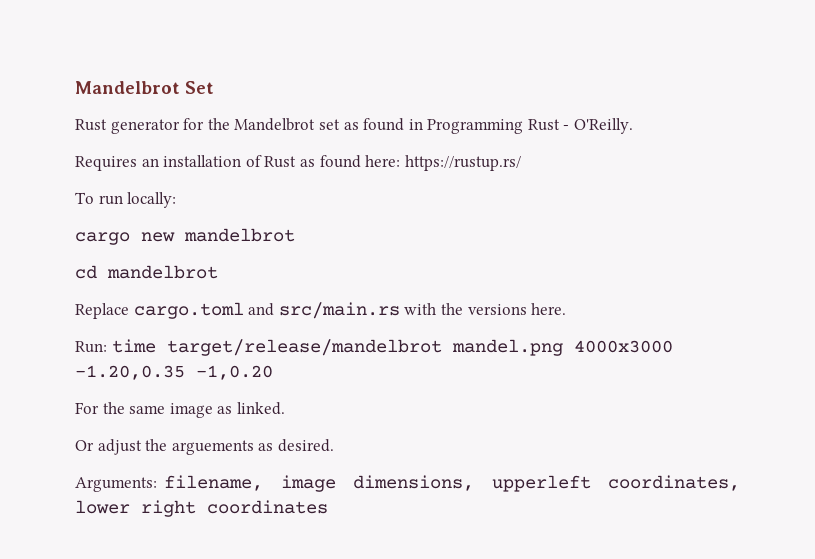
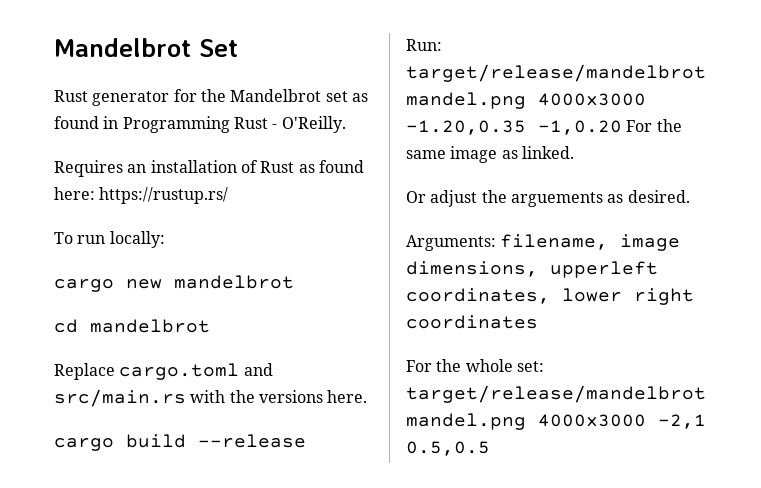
+ cargo build --release
- Run: time target/release/mandelbrot mandel.png 4000x3000 -1.20,0.35 -1,0.20
- For the same image as linked.
+ Run: target/release/mandelbrot mandel.png 4000x3000 -1.20,0.35 -1,0.20 For the same image as linked.
+ For the whole set: target/release/mandelbrot mandel.png 4000x3000 -2,1 0.5,0.5

